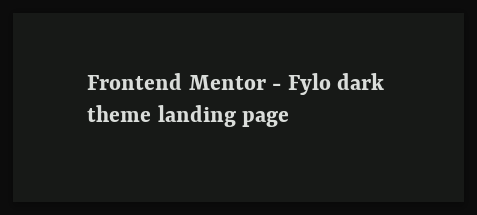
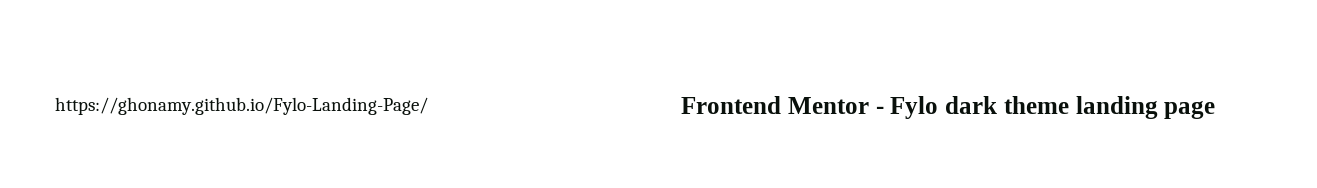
+ https://ghonamy.github.io/Fylo-Landing-Page/

